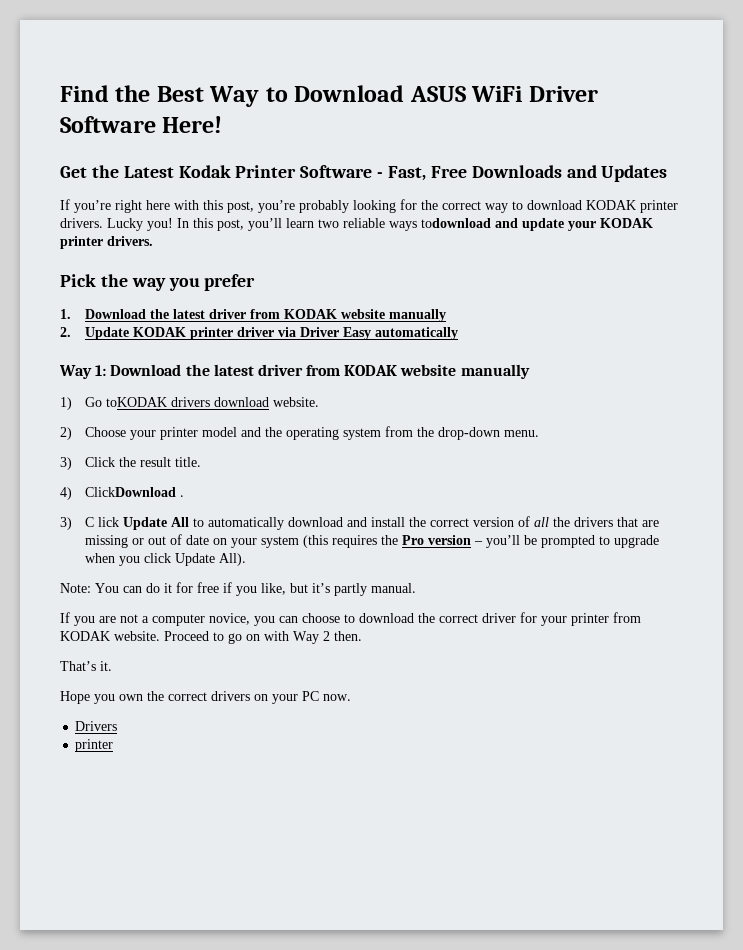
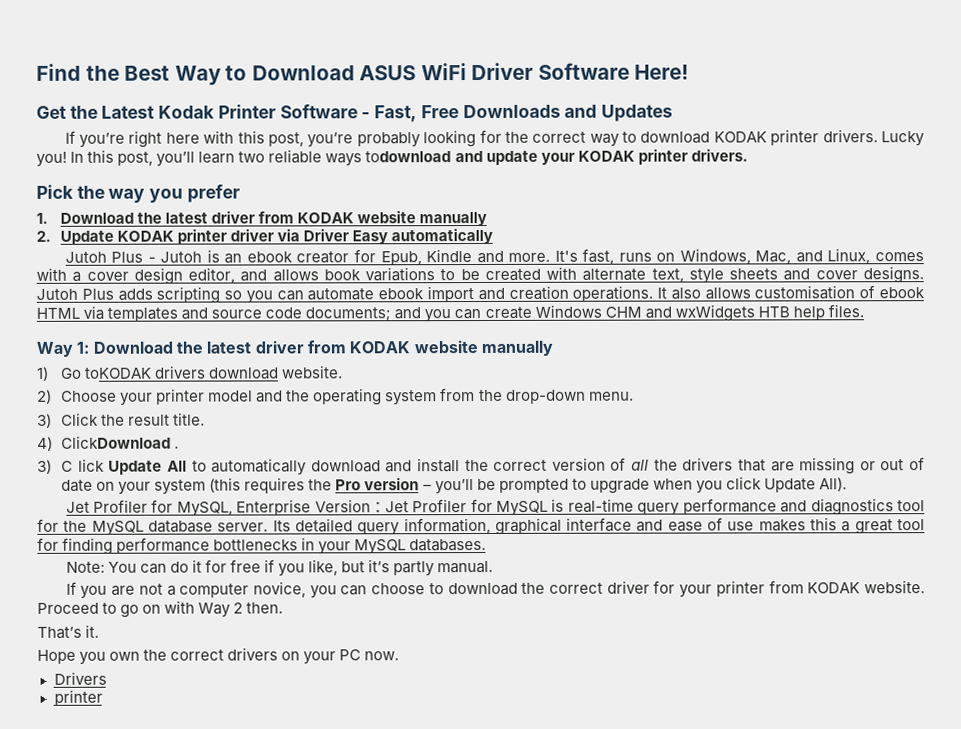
+ Jutoh Plus - Jutoh is an ebook creator for Epub, Kindle and more. It's fast, runs on Windows, Mac, and Linux, comes with a cover design editor, and allows book variations to be created with alternate text, style sheets and cover designs. Jutoh Plus adds scripting so you can automate ebook import and creation operations. It also allows customisation of ebook HTML via templates and source code documents; and you can create Windows CHM and wxWidgets HTB help files.
+ Jet Profiler for MySQL, Enterprise Version：Jet Profiler for MySQL is real-time query performance and diagnostics tool for the MySQL database server. Its detailed query information, graphical interface and ease of use makes this a great tool for finding performance bottlenecks in your MySQL databases.

